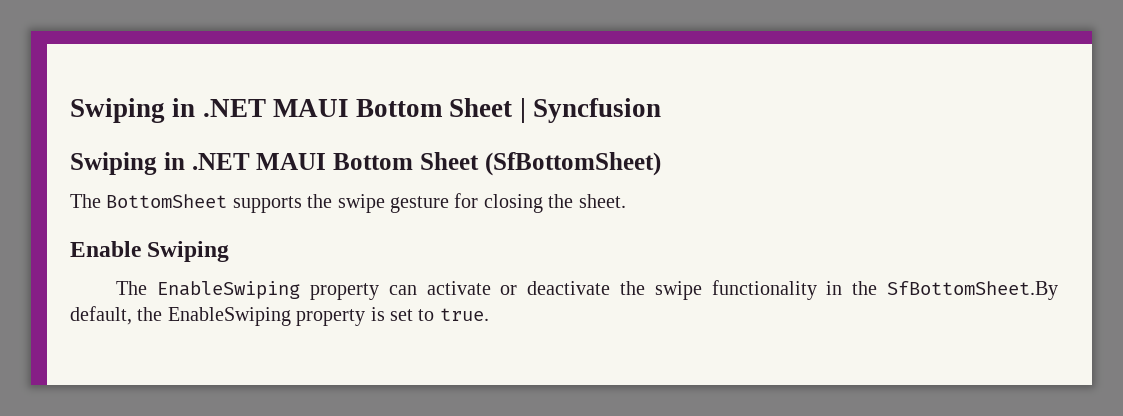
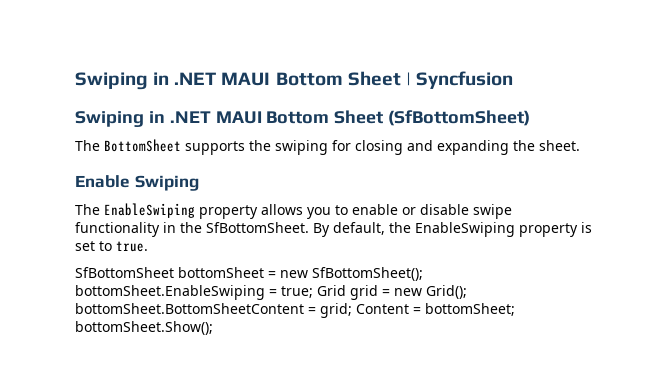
- The BottomSheet supports the swipe gesture for closing the sheet.
+ The BottomSheet supports the swiping for closing and expanding the sheet.
- The EnableSwiping property can activate or deactivate the swipe functionality in the SfBottomSheet.By default, the EnableSwiping property is set to true.
+ The EnableSwiping property allows you to enable or disable swipe functionality in the SfBottomSheet. By default, the EnableSwiping property is set to true.
+ SfBottomSheet bottomSheet = new SfBottomSheet(); bottomSheet.EnableSwiping = true; Grid grid = new Grid(); bottomSheet.BottomSheetContent = grid; Content = bottomSheet; bottomSheet.Show();

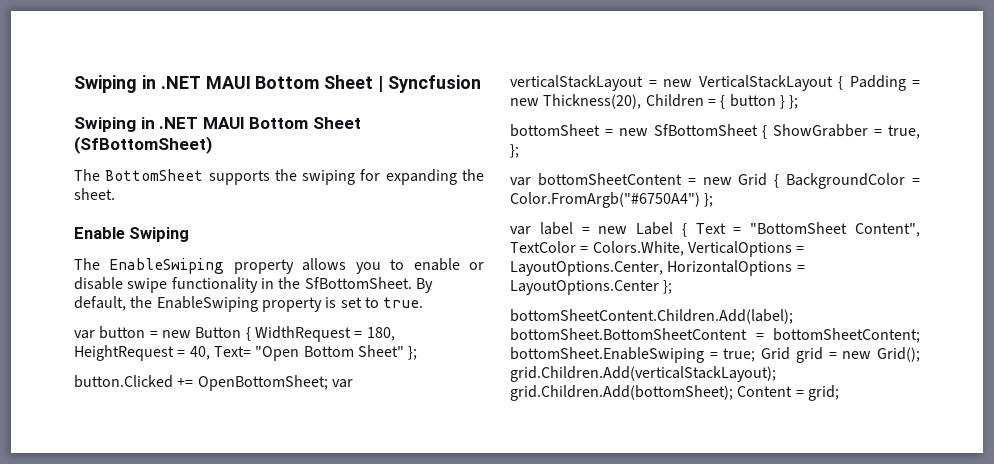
- The BottomSheet supports the swiping for closing and expanding the sheet.
+ The BottomSheet supports the swiping for expanding the sheet.
- SfBottomSheet bottomSheet = new SfBottomSheet(); bottomSheet.EnableSwiping = true; Grid grid = new Grid(); bottomSheet.BottomSheetContent = grid; Content = bottomSheet; bottomSheet.Show();
+ var button = new Button { WidthRequest = 180, HeightRequest = 40, Text= "Open Bottom Sheet" };
+ button.Clicked += OpenBottomSheet; var verticalStackLayout = new VerticalStackLayout { Padding = new Thickness(20), Children = { button } };
+ bottomSheet = new SfBottomSheet { ShowGrabber = true, };
+ var bottomSheetContent = new Grid { BackgroundColor = Color.FromArgb("#6750A4") };
+ var label = new Label { Text = "BottomSheet Content", TextColor = Colors.White, VerticalOptions = LayoutOptions.Center, HorizontalOptions = LayoutOptions.Center };
+ bottomSheetContent.Children.Add(label); bottomSheet.BottomSheetContent = bottomSheetContent; bottomSheet.EnableSwiping = true; Grid grid = new Grid(); grid.Children.Add(verticalStackLayout); grid.Children.Add(bottomSheet); Content = grid;

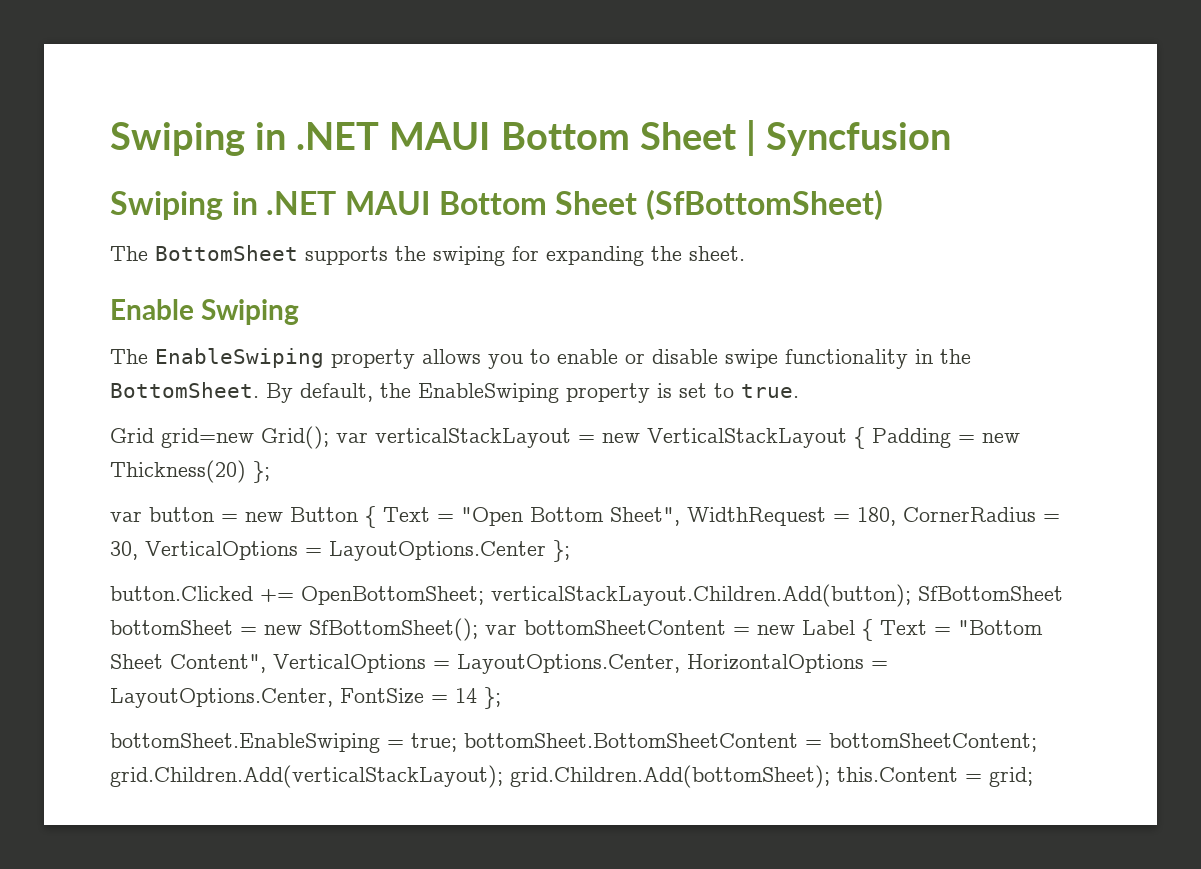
- The EnableSwiping property allows you to enable or disable swipe functionality in the SfBottomSheet.
+ The EnableSwiping property allows you to enable or disable swipe functionality in the BottomSheet.
- var button = new Button { WidthRequest = 180, HeightRequest = 40, Text= "Open Bottom Sheet" };
- button.Clicked += OpenBottomSheet; var verticalStackLayout = new VerticalStackLayout { Padding = new Thickness(20), Children = { button } };
- bottomSheet = new SfBottomSheet { ShowGrabber = true, };
- var bottomSheetContent = new Grid { BackgroundColor = Color.FromArgb("#6750A4") };
- var label = new Label { Text = "BottomSheet Content", TextColor = Colors.White, VerticalOptions = LayoutOptions.Center, HorizontalOptions = LayoutOptions.Center };
- bottomSheetContent.Children.Add(label); bottomSheet.BottomSheetContent = bottomSheetContent; bottomSheet.EnableSwiping = true; Grid grid = new Grid(); grid.Children.Add(verticalStackLayout); grid.Children.Add(bottomSheet); Content = grid;
+ Grid grid=new Grid(); var verticalStackLayout = new VerticalStackLayout { Padding = new Thickness(20) };
+ var button = new Button { Text = "Open Bottom Sheet", WidthRequest = 180, CornerRadius = 30, VerticalOptions = LayoutOptions.Center };
+ button.Clicked += OpenBottomSheet; verticalStackLayout.Children.Add(button); SfBottomSheet bottomSheet = new SfBottomSheet(); var bottomSheetContent = new Label { Text = "Bottom Sheet Content", VerticalOptions = LayoutOptions.Center, HorizontalOptions = LayoutOptions.Center, FontSize = 14 };
+ bottomSheet.EnableSwiping = true; bottomSheet.BottomSheetContent = bottomSheetContent; grid.Children.Add(verticalStackLayout); grid.Children.Add(bottomSheet); this.Content = grid;

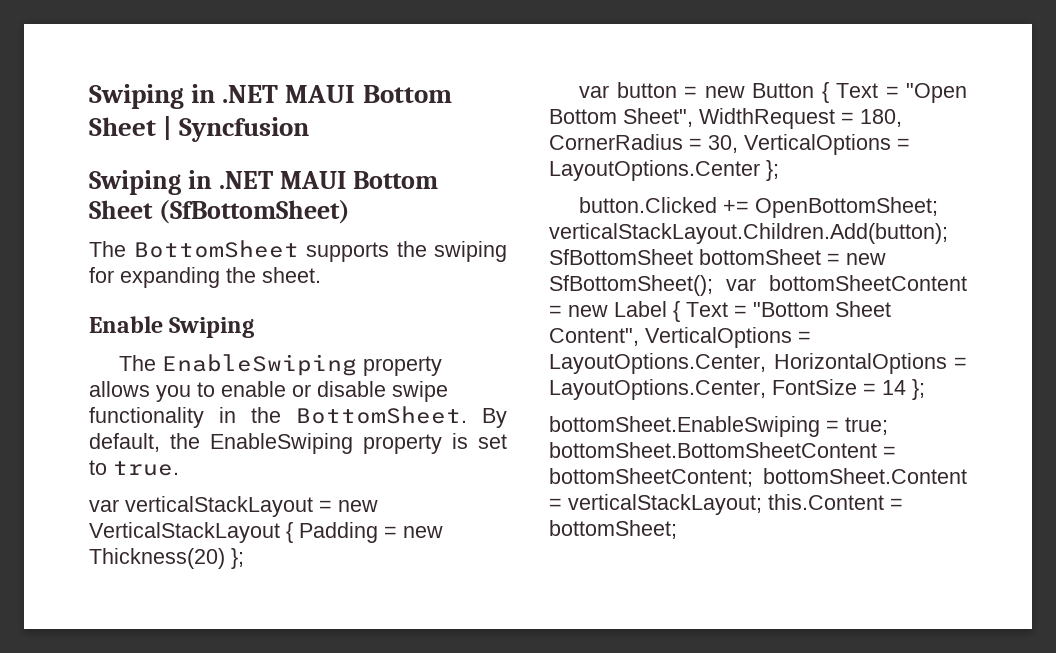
- Grid grid=new Grid(); var verticalStackLayout = new VerticalStackLayout { Padding = new Thickness(20) };
+ var verticalStackLayout = new VerticalStackLayout { Padding = new Thickness(20) };
- bottomSheet.EnableSwiping = true; bottomSheet.BottomSheetContent = bottomSheetContent; grid.Children.Add(verticalStackLayout); grid.Children.Add(bottomSheet); this.Content = grid;
+ bottomSheet.EnableSwiping = true; bottomSheet.BottomSheetContent = bottomSheetContent; bottomSheet.Content = verticalStackLayout; this.Content = bottomSheet;

